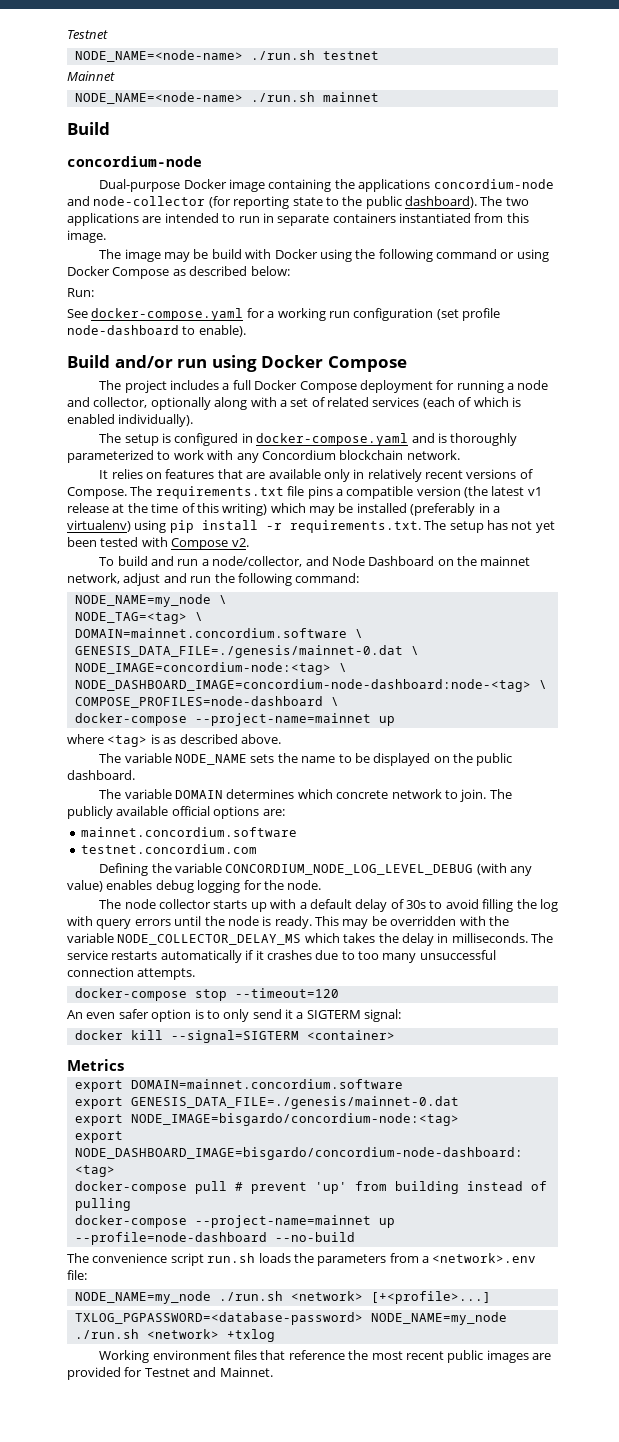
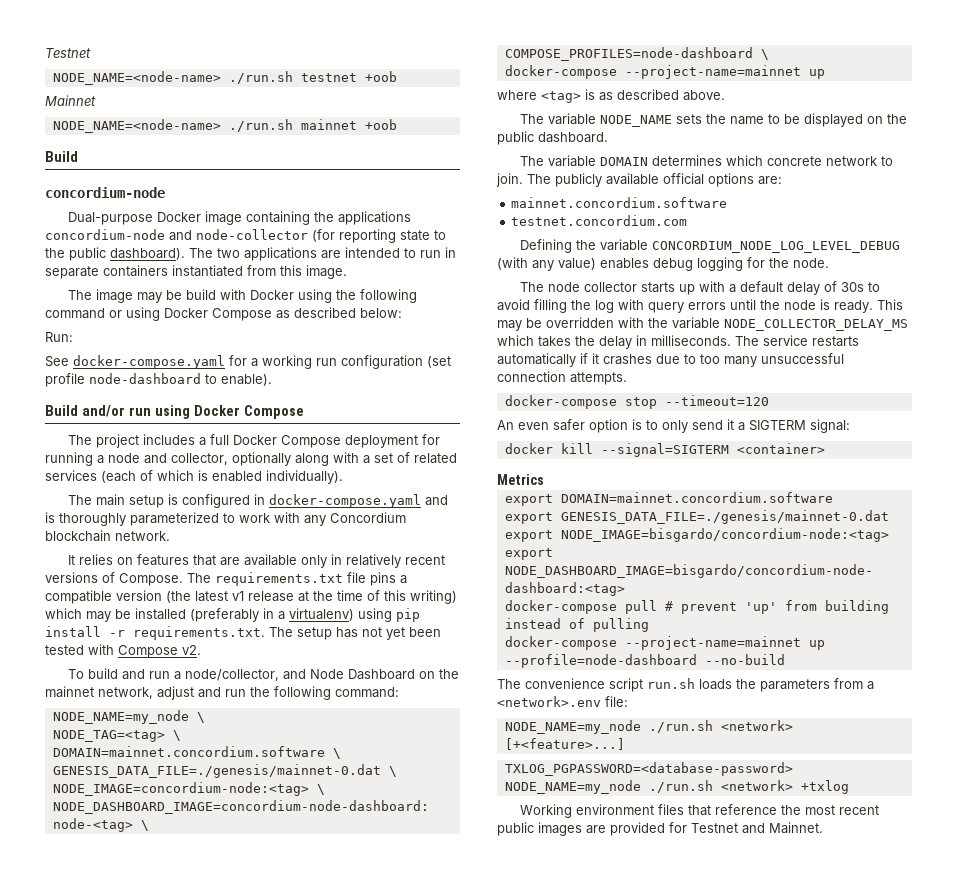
- NODE_NAME=<node-name> ./run.sh testnet
+ NODE_NAME=<node-name> ./run.sh testnet +oob
- NODE_NAME=<node-name> ./run.sh mainnet
+ NODE_NAME=<node-name> ./run.sh mainnet +oob
- The setup is configured in docker-compose.yaml and is thoroughly parameterized to work with any Concordium blockchain network.
+ The main setup is configured in docker-compose.yaml and is thoroughly parameterized to work with any Concordium blockchain network.
- NODE_NAME=my_node ./run.sh <network> [+<profile>...]
+ NODE_NAME=my_node ./run.sh <network> [+<feature>...]

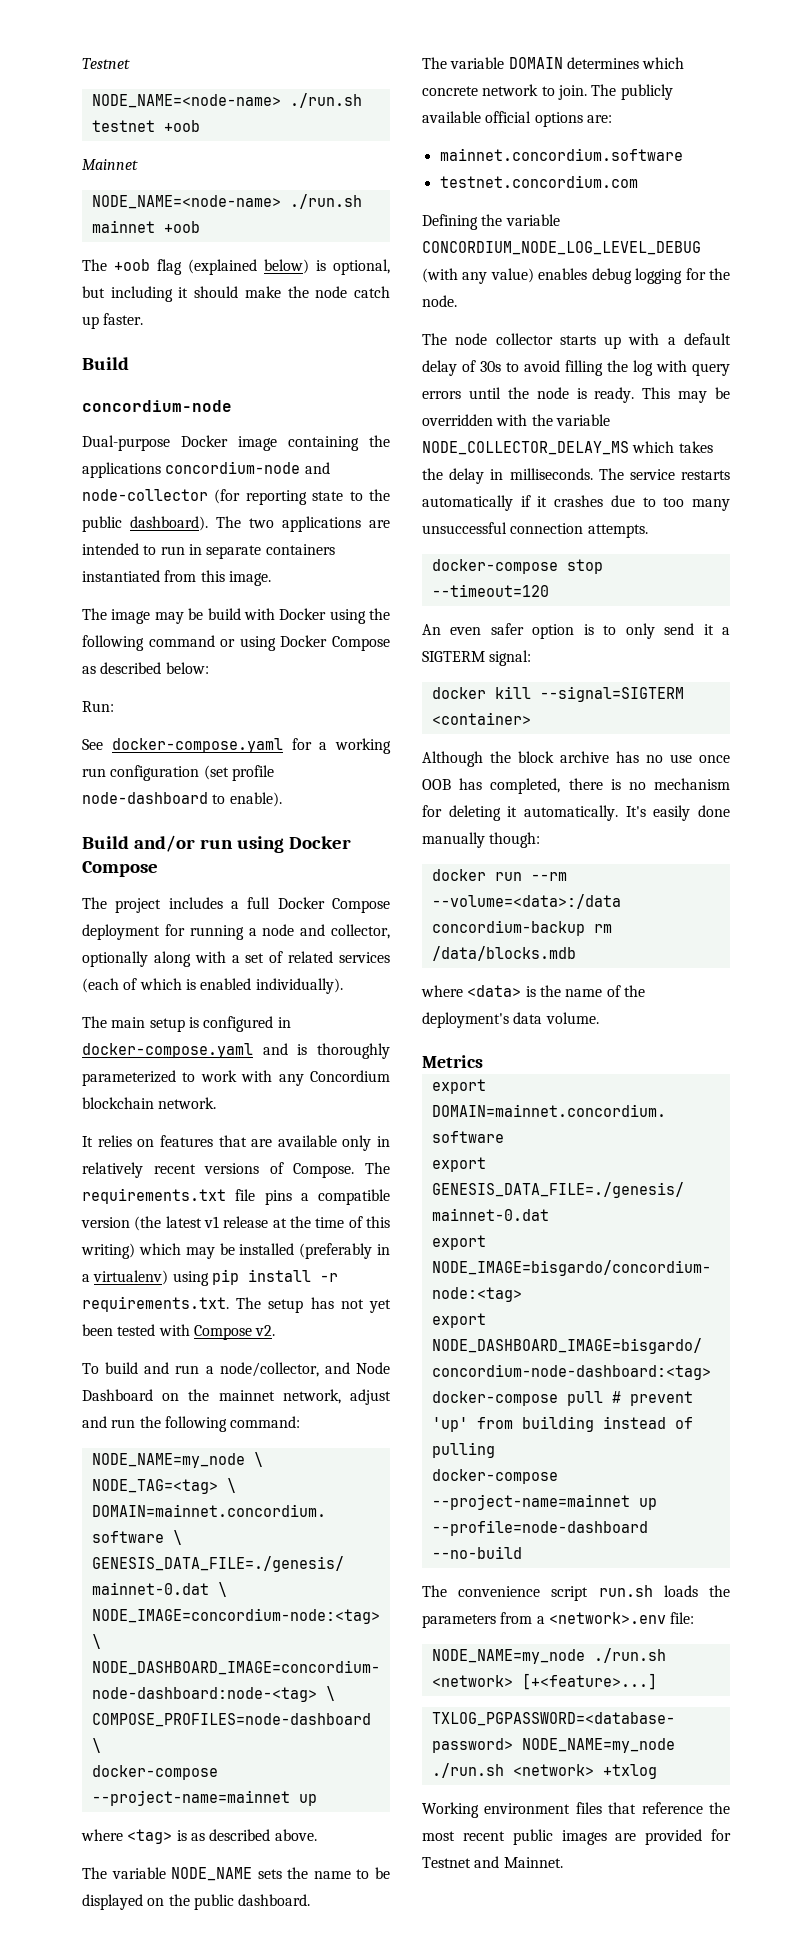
+ The +oob flag (explained below) is optional, but including it should make the node catch up faster.
+ Although the block archive has no use once OOB has completed, there is no mechanism for deleting it automatically. It's easily done manually though:
+ docker run --rm --volume=<data>:/data concordium-backup rm /data/blocks.mdb
+ where <data> is the name of the deployment's data volume.

